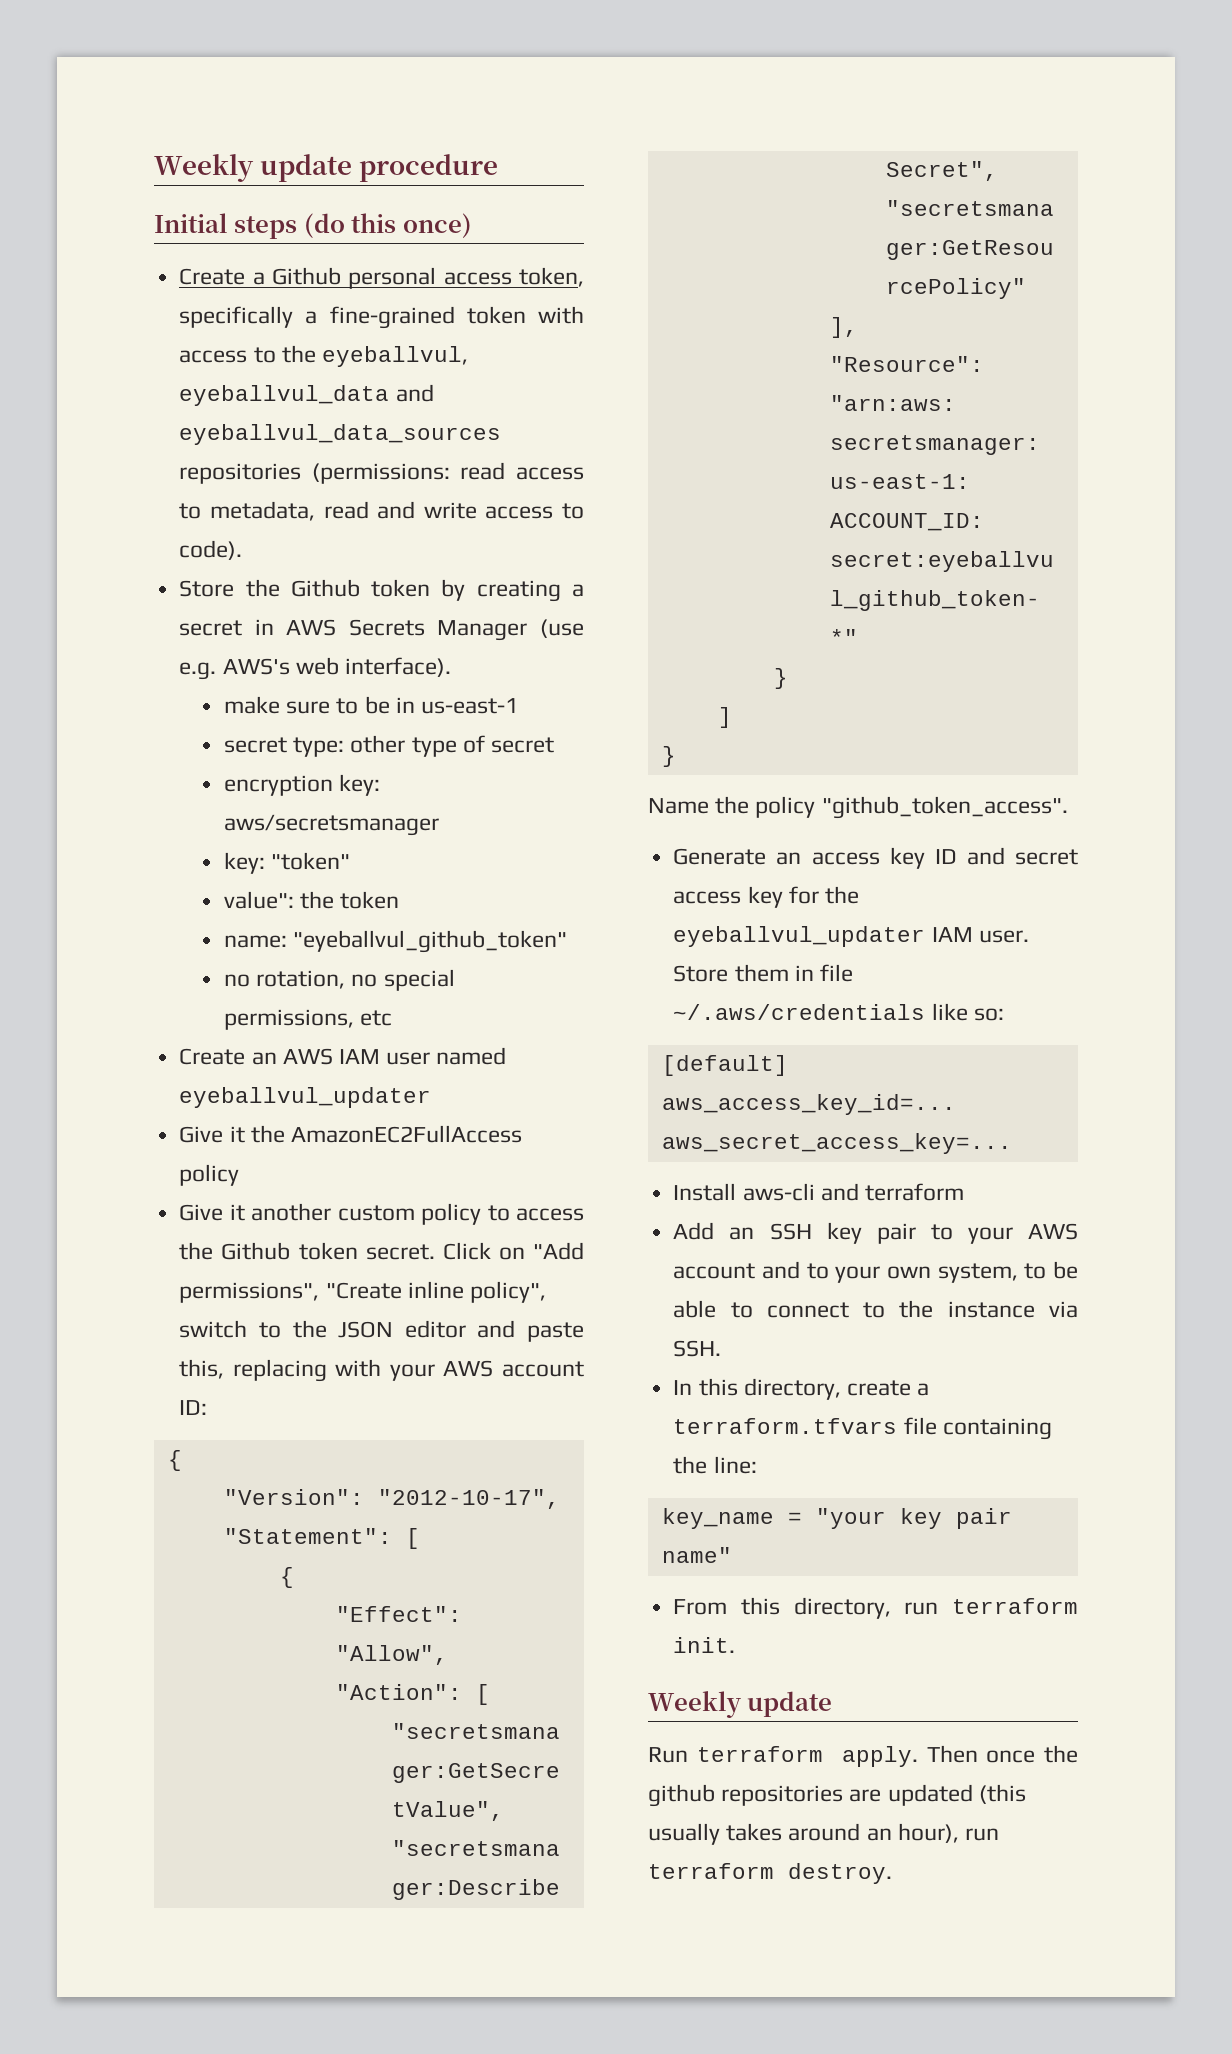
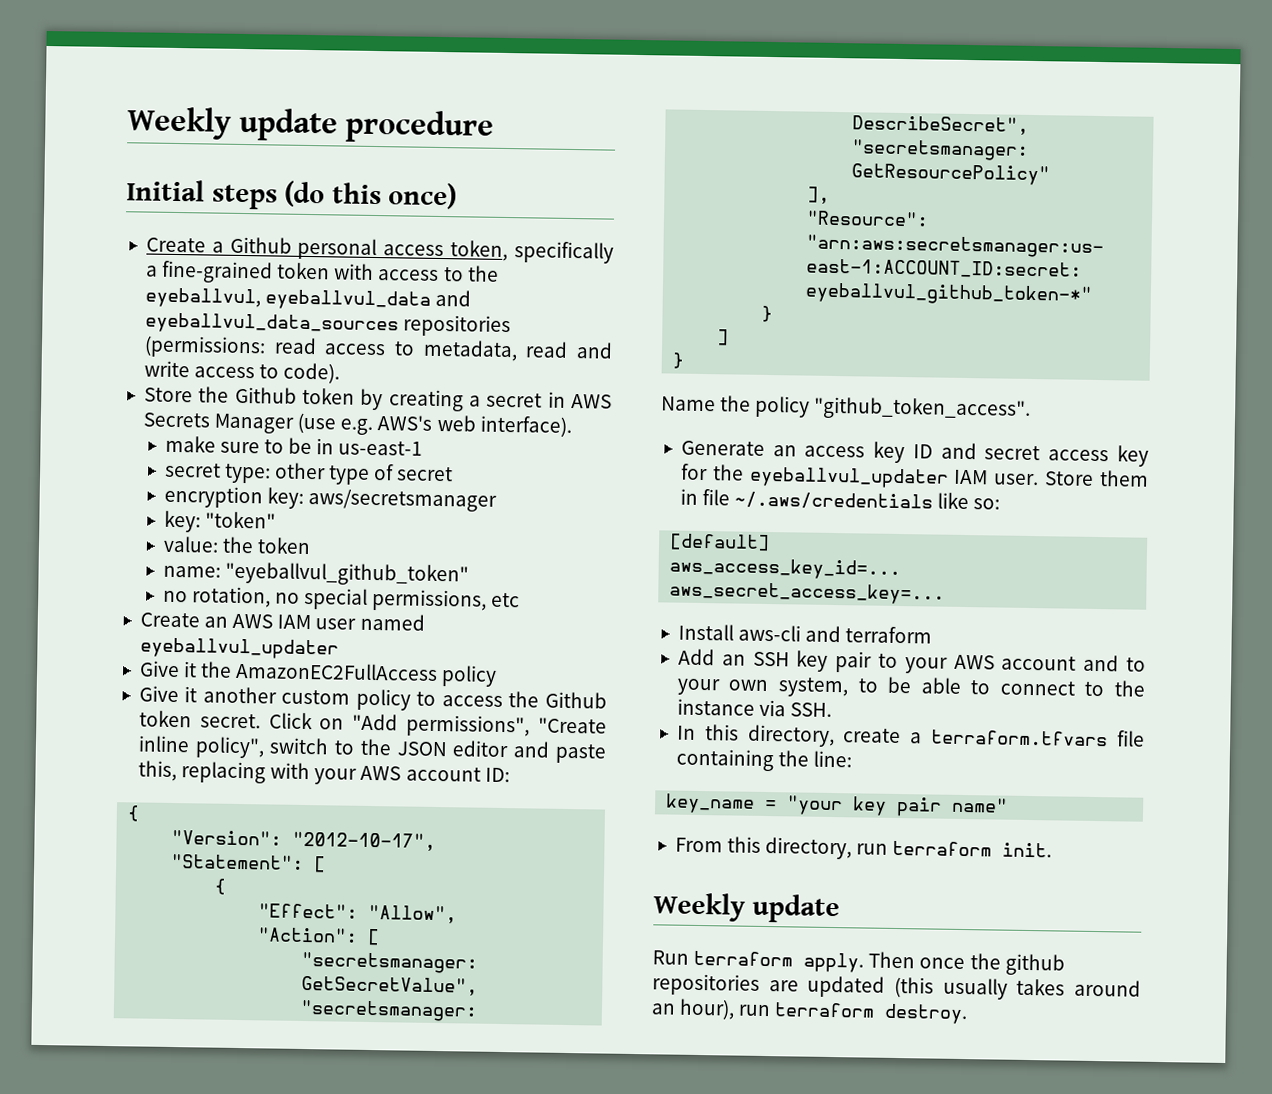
- value": the token
+ value: the token

